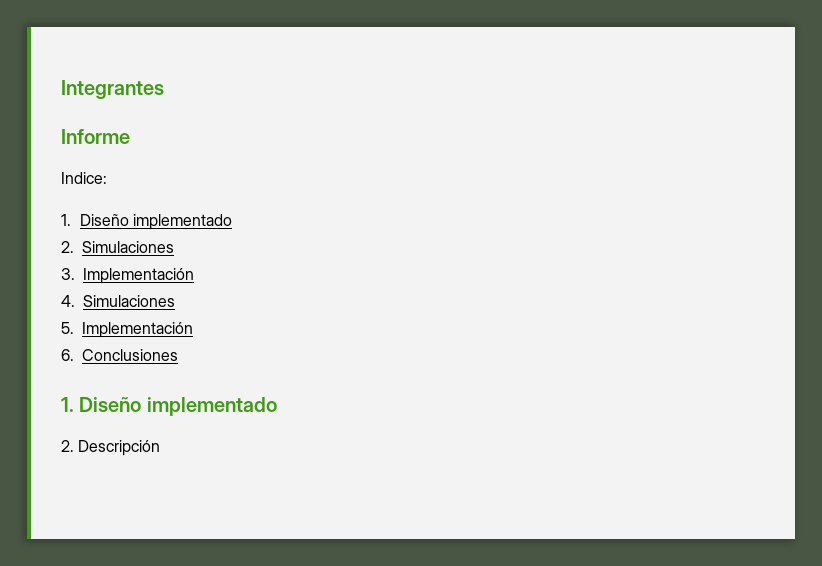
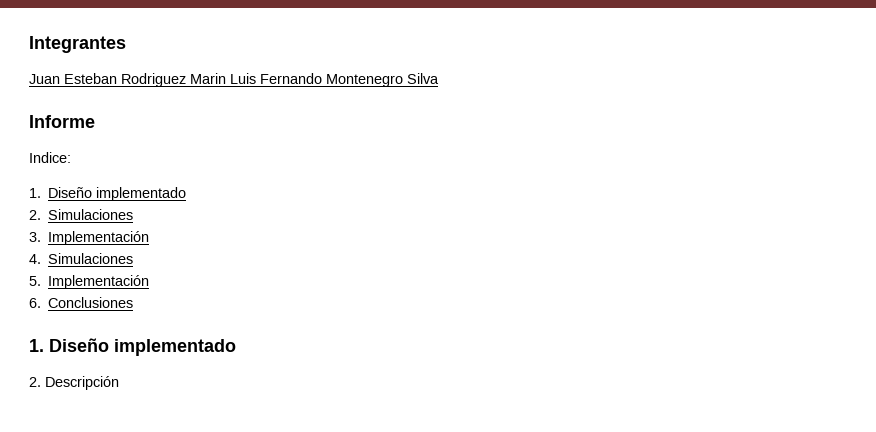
+ Juan Esteban Rodriguez Marin Luis Fernando Montenegro Silva

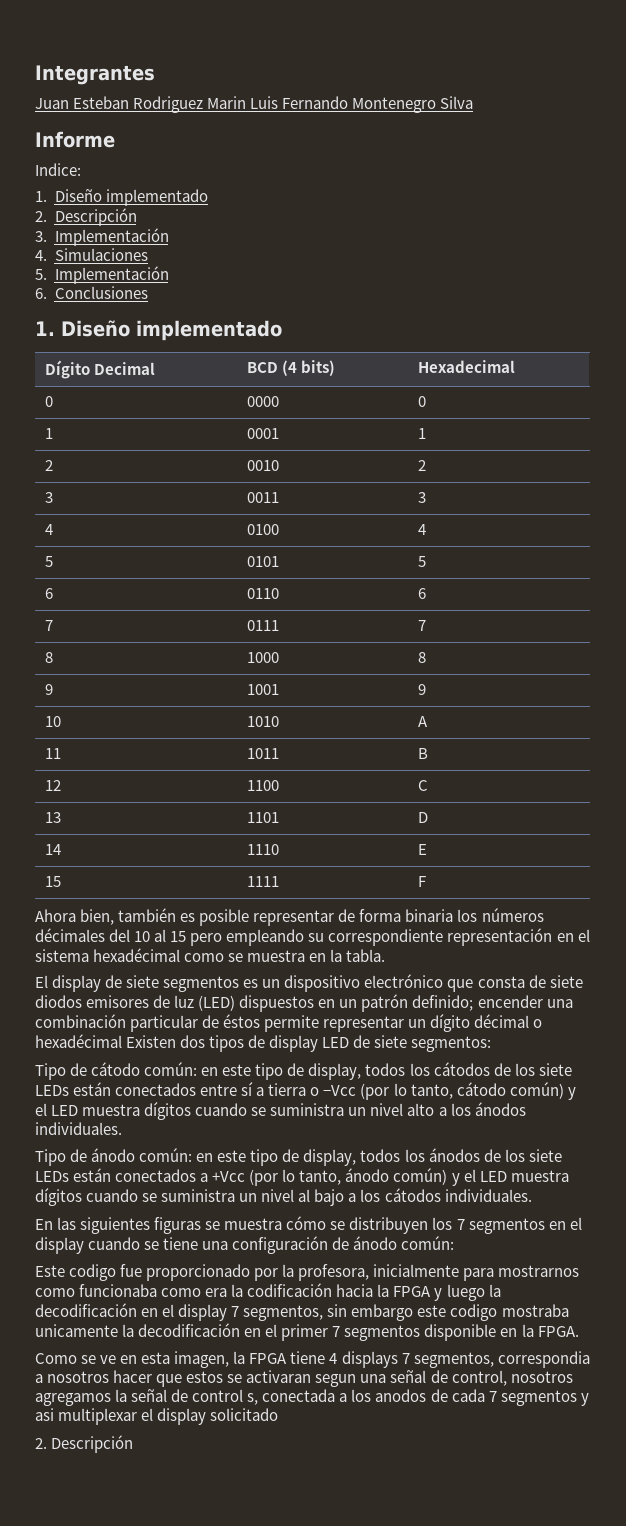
  Indice:
  1. Diseño implementado
- 2. Simulaciones
+ 2. Descripción
+ Dígito Decimal | BCD (4 bits) | Hexadecimal
+ 0 | 0000 | 0
+ 1 | 0001 | 1
+ 2 | 0010 | 2
+ 3 | 0011 | 3
+ 4 | 0100 | 4
+ 5 | 0101 | 5
+ 6 | 0110 | 6
+ 7 | 0111 | 7
+ 8 | 1000 | 8
+ 9 | 1001 | 9
+ 10 | 1010 | A
+ 11 | 1011 | B
+ 12 | 1100 | C
+ 13 | 1101 | D
+ 14 | 1110 | E
+ 15 | 1111 | F
+ Ahora bien, también es posible representar de forma binaria los números décimales del 10 al 15 pero empleando su correspondiente representación en el sistema hexadécimal como se muestra en la tabla.
+ El display de siete segmentos es un dispositivo electrónico que consta de siete diodos emisores de luz (LED) dispuestos en un patrón definido; encender una combinación particular de éstos permite representar un dígito décimal o hexadécimal Existen dos tipos de display LED de siete segmentos:
+ Tipo de cátodo común: en este tipo de display, todos los cátodos de los siete LEDs están conectados entre sí a tierra o −Vcc (por lo tanto, cátodo común) y el LED muestra dígitos cuando se suministra un nivel alto a los ánodos individuales.
+ Tipo de ánodo común: en este tipo de display, todos los ánodos de los siete LEDs están conectados a +Vcc (por lo tanto, ánodo común) y el LED muestra dígitos cuando se suministra un nivel al bajo a los cátodos individuales.
+ En las siguientes figuras se muestra cómo se distribuyen los 7 segmentos en el display cuando se tiene una configuración de ánodo común:
+ Este codigo fue proporcionado por la profesora, inicialmente para mostrarnos como funcionaba como era la codificación hacia la FPGA y luego la decodificación en el display 7 segmentos, sin embargo este codigo mostraba unicamente la decodificación en el primer 7 segmentos disponible en la FPGA.
+ Como se ve en esta imagen, la FPGA tiene 4 displays 7 segmentos, correspondia a nosotros hacer que estos se activaran segun una señal de control, nosotros agregamos la señal de control s, conectada a los anodos de cada 7 segmentos y asi multiplexar el display solicitado

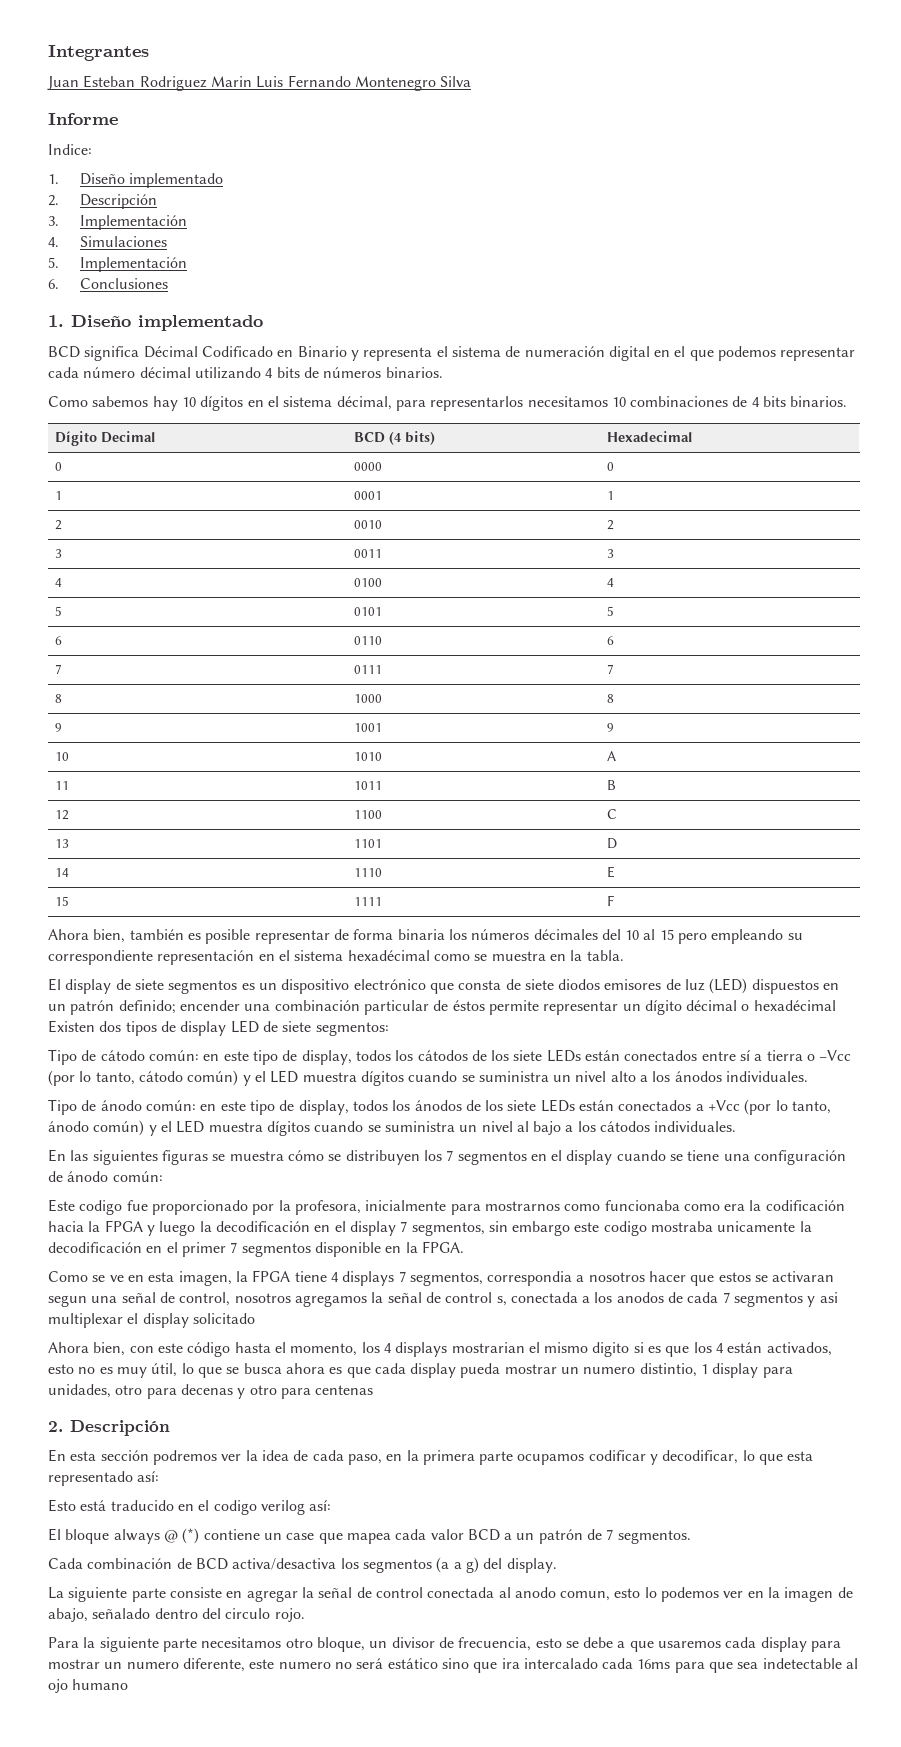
+ BCD significa Décimal Codificado en Binario y representa el sistema de numeración digital en el que podemos representar cada número décimal utilizando 4 bits de números binarios.
+ Como sabemos hay 10 dígitos en el sistema décimal, para representarlos necesitamos 10 combinaciones de 4 bits binarios.
  Como se ve en esta imagen, la FPGA tiene 4 displays 7 segmentos, correspondia a nosotros hacer que estos se activaran segun una señal de control, nosotros agregamos la señal de control s, conectada a los anodos de cada 7 segmentos y asi multiplexar el display solicitado
+ Ahora bien, con este código hasta el momento, los 4 displays mostrarian el mismo digito si es que los 4 están activados, esto no es muy útil, lo que se busca ahora es que cada display pueda mostrar un numero distintio, 1 display para unidades, otro para decenas y otro para centenas
  2. Descripción
+ En esta sección podremos ver la idea de cada paso, en la primera parte ocupamos codificar y decodificar, lo que esta representado así:
+ Esto está traducido en el codigo verilog así:
+ El bloque always @ (*) contiene un case que mapea cada valor BCD a un patrón de 7 segmentos.
+ Cada combinación de BCD activa/desactiva los segmentos (a a g) del display.
+ La siguiente parte consiste en agregar la señal de control conectada al anodo comun, esto lo podemos ver en la imagen de abajo, señalado dentro del circulo rojo.
+ Para la siguiente parte necesitamos otro bloque, un divisor de frecuencia, esto se debe a que usaremos cada display para mostrar un numero diferente, este numero no será estático sino que ira intercalado cada 16ms para que sea indetectable al ojo humano

